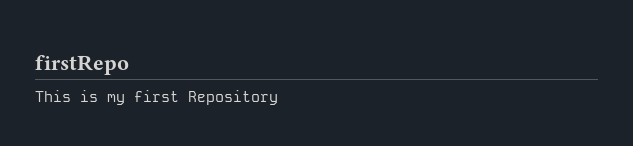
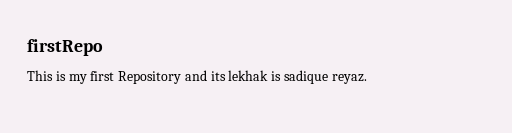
- This is my first Repository
+ This is my first Repository and its lekhak is sadique reyaz.

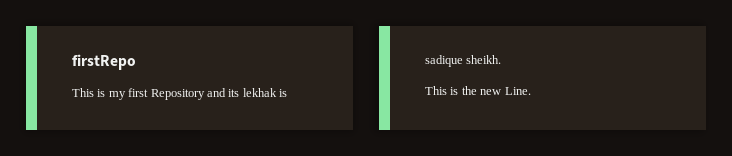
- This is my first Repository and its lekhak is sadique reyaz.
+ This is my first Repository and its lekhak is sadique sheikh.
+ This is the new Line.

